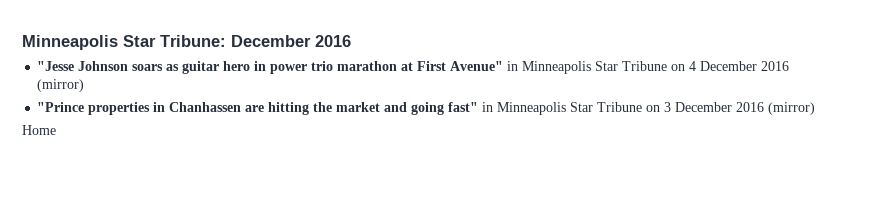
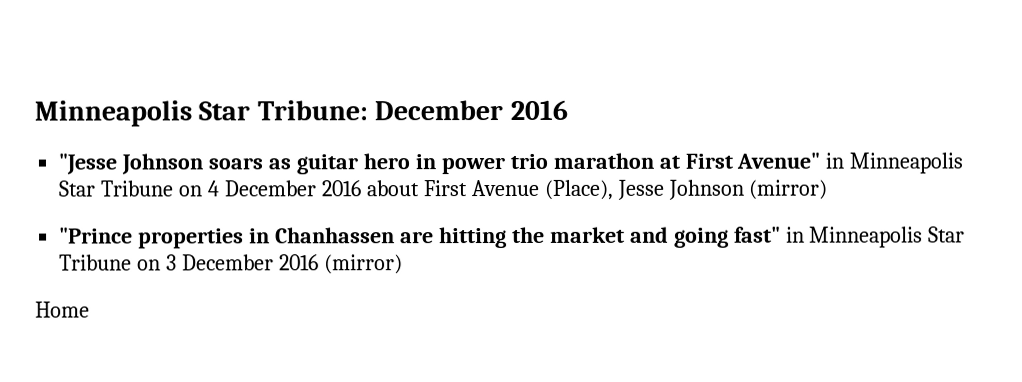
- "Jesse Johnson soars as guitar hero in power trio marathon at First Avenue" in Minneapolis Star Tribune on 4 December 2016 (mirror)
+ "Jesse Johnson soars as guitar hero in power trio marathon at First Avenue" in Minneapolis Star Tribune on 4 December 2016 about First Avenue (Place), Jesse Johnson (mirror)

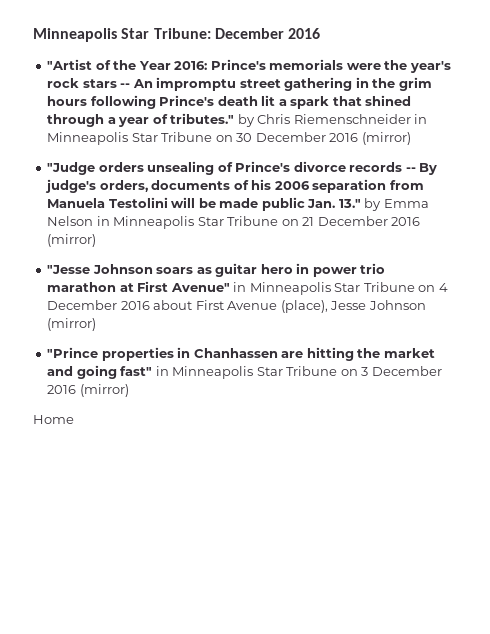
+ "Artist of the Year 2016: Prince's memorials were the year's rock stars -- An impromptu street gathering in the grim hours following Prince's death lit a spark that shined through a year of tributes." by Chris Riemenschneider in Minneapolis Star Tribune on 30 December 2016 (mirror)
+ "Judge orders unsealing of Prince's divorce records -- By judge's orders, documents of his 2006 separation from Manuela Testolini will be made public Jan. 13." by Emma Nelson in Minneapolis Star Tribune on 21 December 2016 (mirror)
- "Jesse Johnson soars as guitar hero in power trio marathon at First Avenue" in Minneapolis Star Tribune on 4 December 2016 about First Avenue (Place), Jesse Johnson (mirror)
+ "Jesse Johnson soars as guitar hero in power trio marathon at First Avenue" in Minneapolis Star Tribune on 4 December 2016 about First Avenue (place), Jesse Johnson (mirror)

